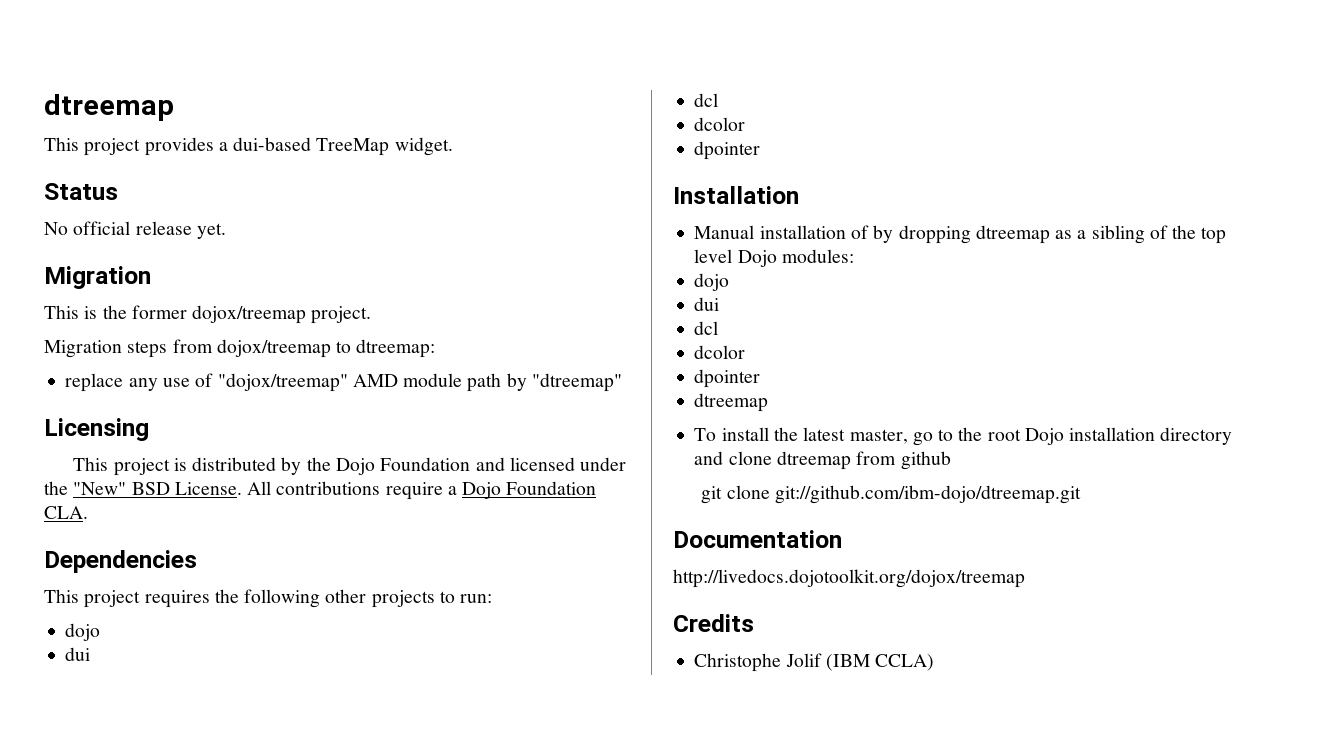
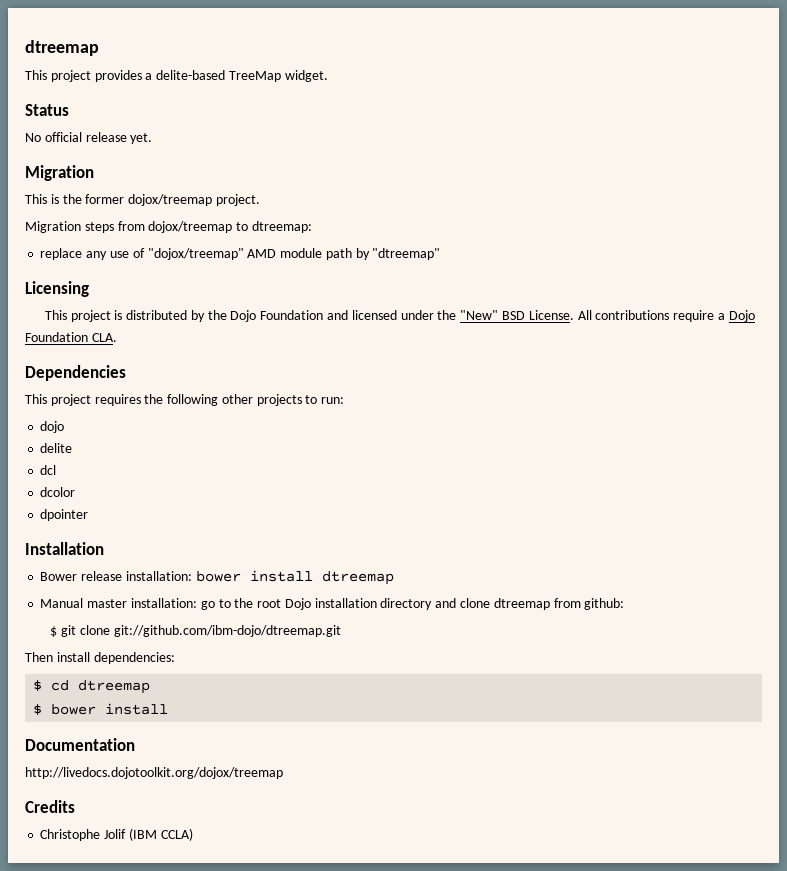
- This project provides a dui-based TreeMap widget.
+ This project provides a delite-based TreeMap widget.
  This project requires the following other projects to run:
  dojo
- dui
+ delite
- Manual installation of by dropping dtreemap as a sibling of the top level Dojo modules:
- dojo
- dui
- dcl
- dcolor
- dpointer
- dtreemap
- To install the latest master, go to the root Dojo installation directory and clone dtreemap from github
- git clone git://github.com/ibm-dojo/dtreemap.git
+ Bower release installation: bower install dtreemap
+ Manual master installation: go to the root Dojo installation directory and clone dtreemap from github:
+ $ git clone git://github.com/ibm-dojo/dtreemap.git
+ Then install dependencies:
+ $ cd dtreemap
+ $ bower install

